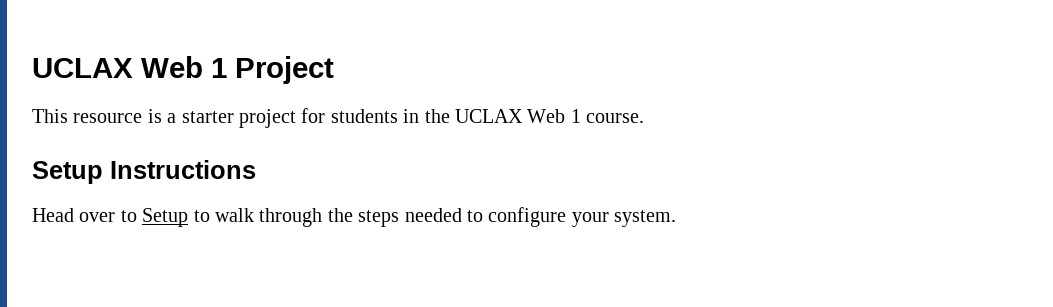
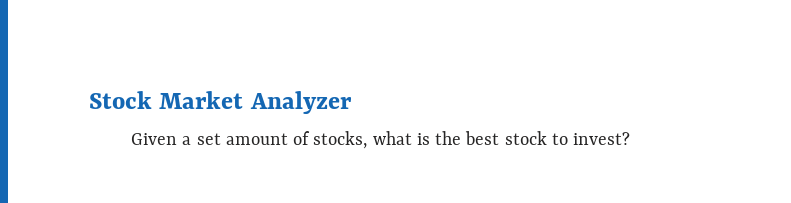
- UCLAX Web 1 Project
- This resource is a starter project for students in the UCLAX Web 1 course.
- Setup Instructions
- Head over to Setup to walk through the steps needed to configure your system.
+ Stock Market Analyzer
+ Given a set amount of stocks, what is the best stock to invest?

